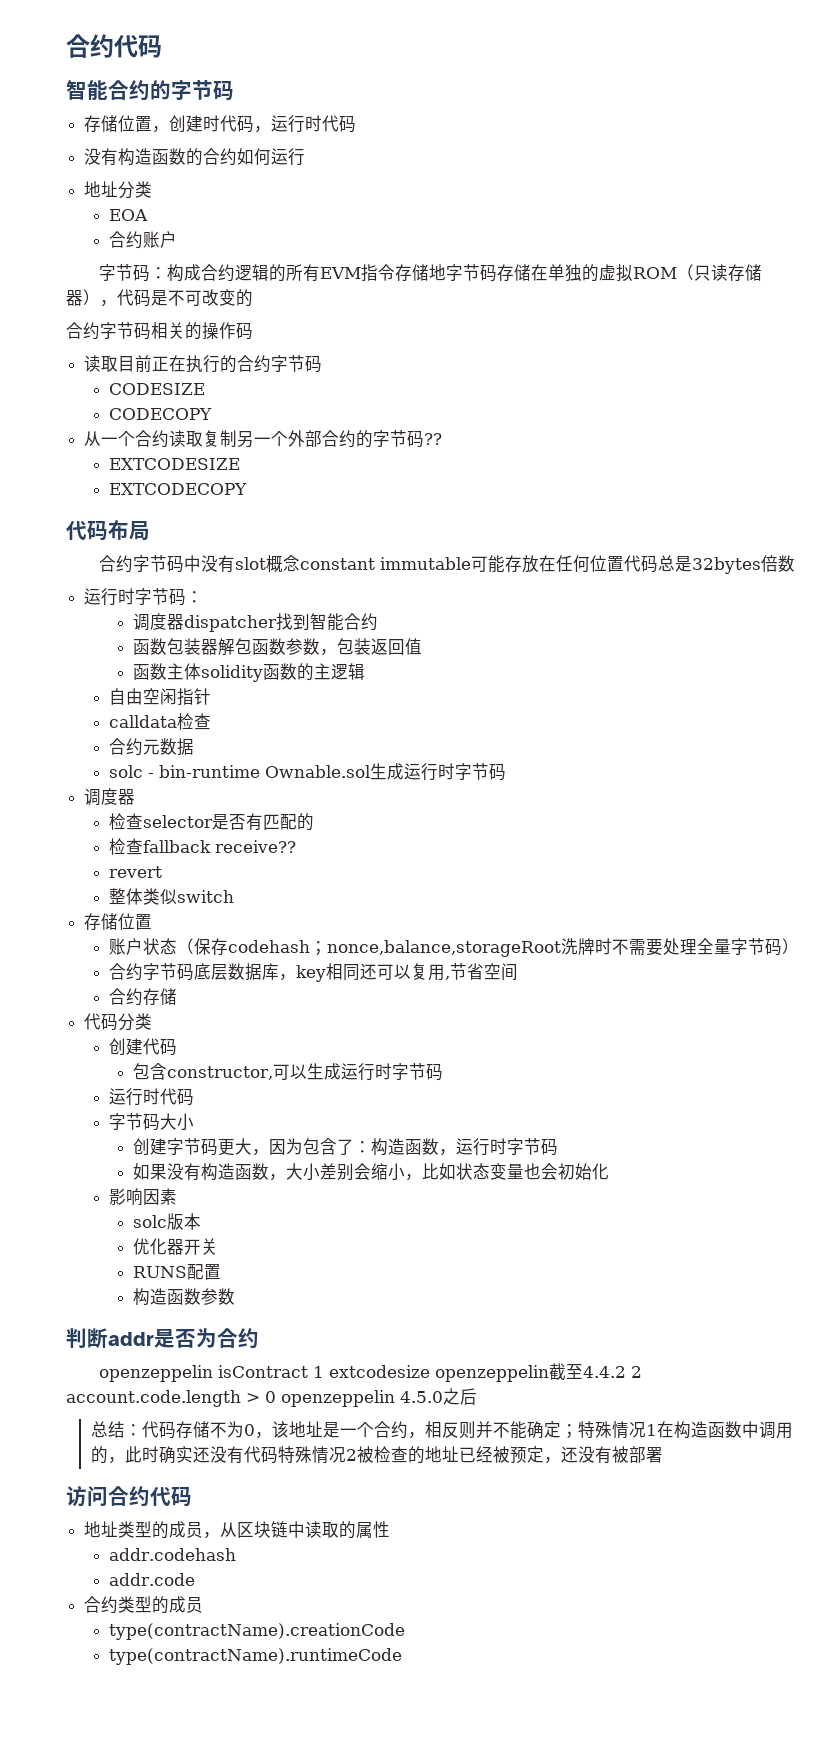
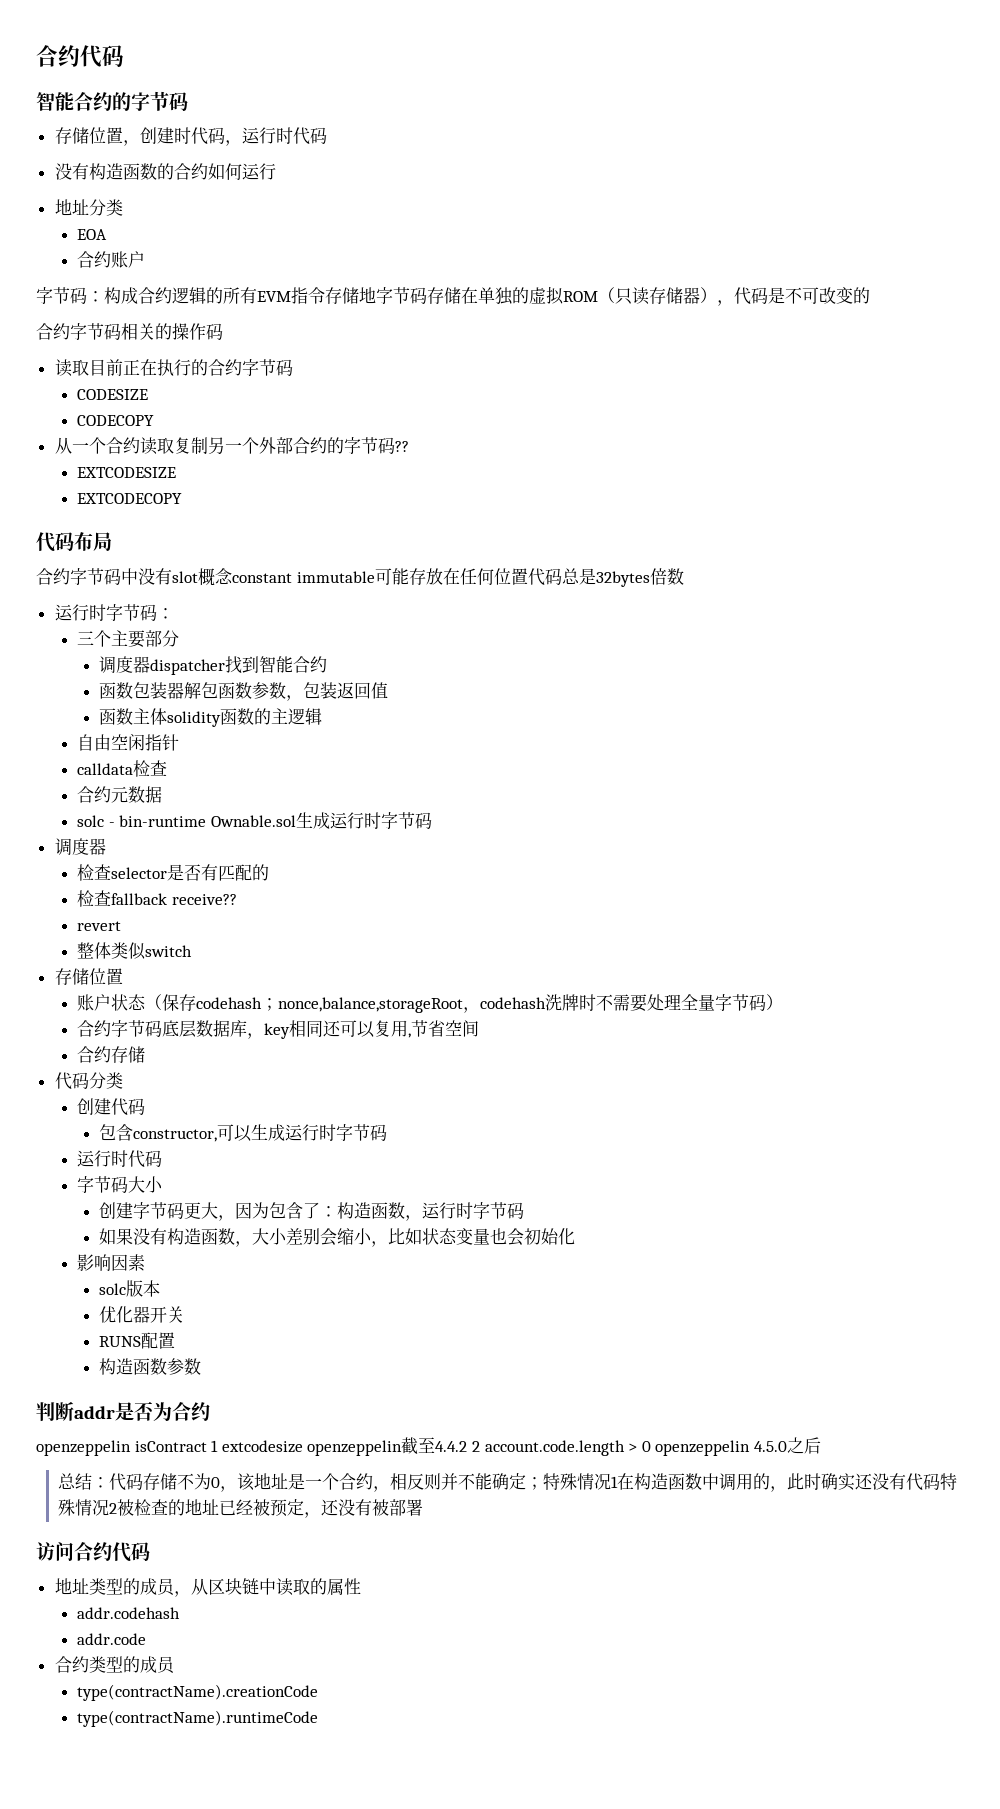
+ 三个主要部分
- 账户状态（保存codehash；nonce,balance,storageRoot洗牌时不需要处理全量字节码）
+ 账户状态（保存codehash；nonce,balance,storageRoot，codehash洗牌时不需要处理全量字节码）

